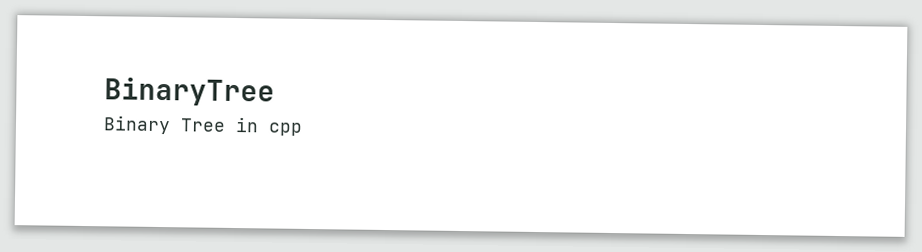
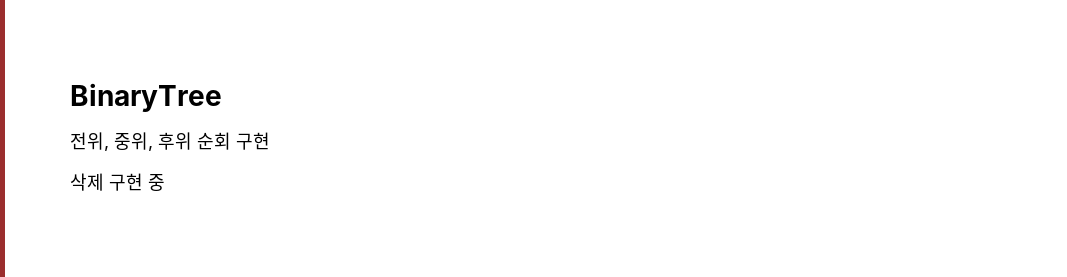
- Binary Tree in cpp
+ 전위, 중위, 후위 순회 구현
+ 삭제 구현 중

